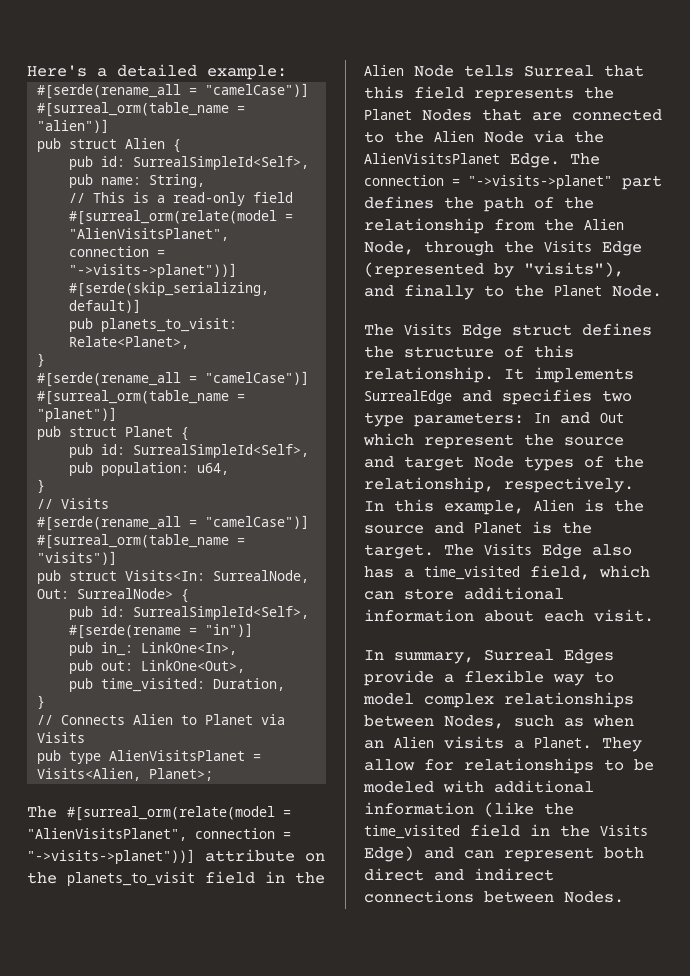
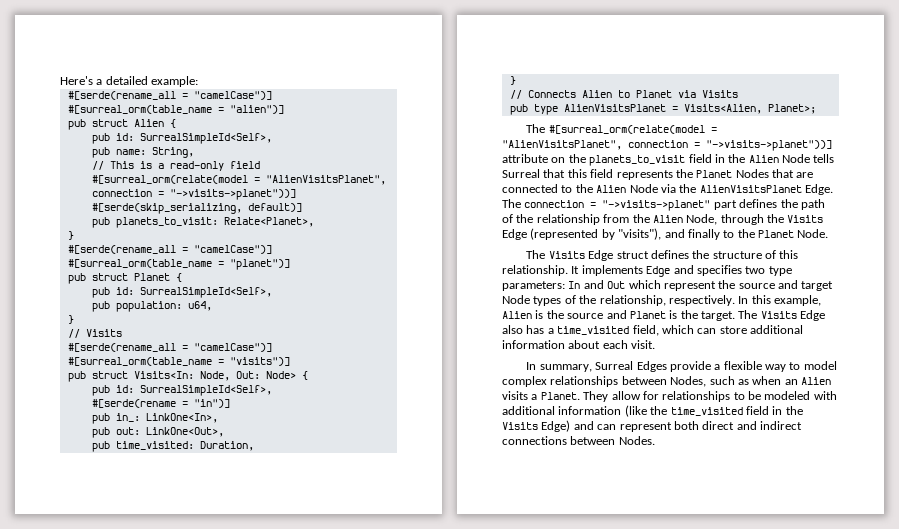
- pub struct Visits<In: SurrealNode, Out: SurrealNode> {
+ pub struct Visits<In: Node, Out: Node> {
- It implements SurrealEdge and specifies two type parameters: In and Out which represent the source and target Node types of the relationship, respectively.
+ It implements Edge and specifies two type parameters: In and Out which represent the source and target Node types of the relationship, respectively.

